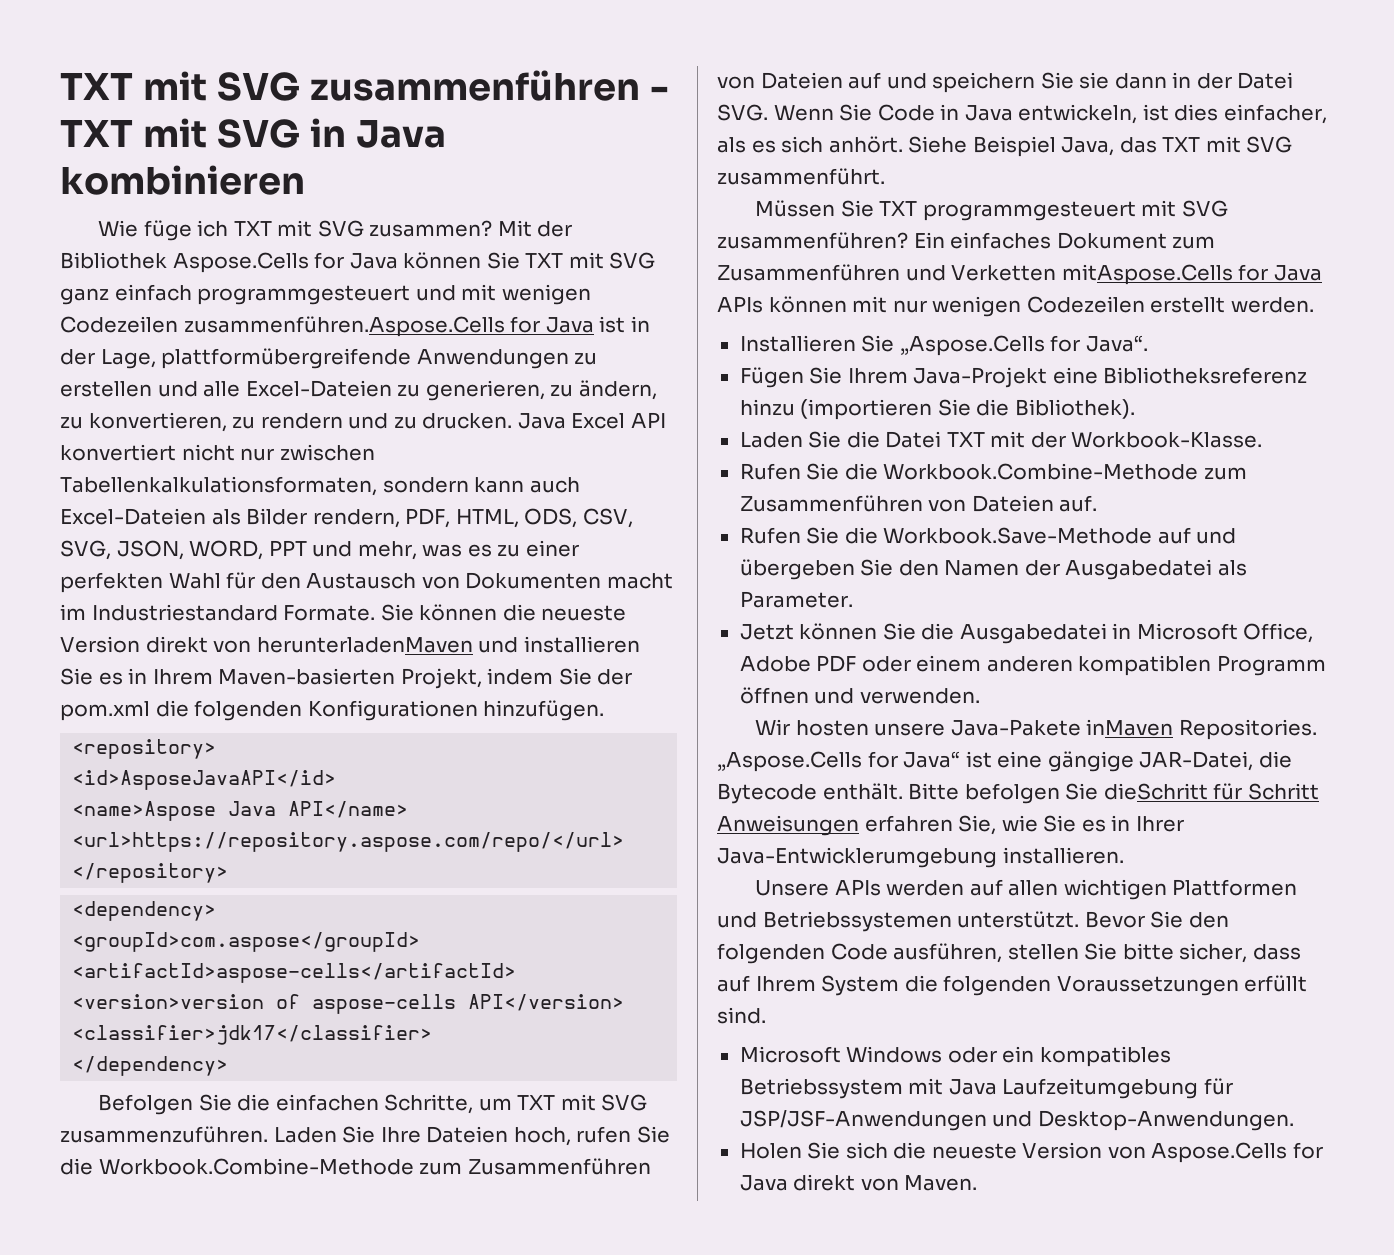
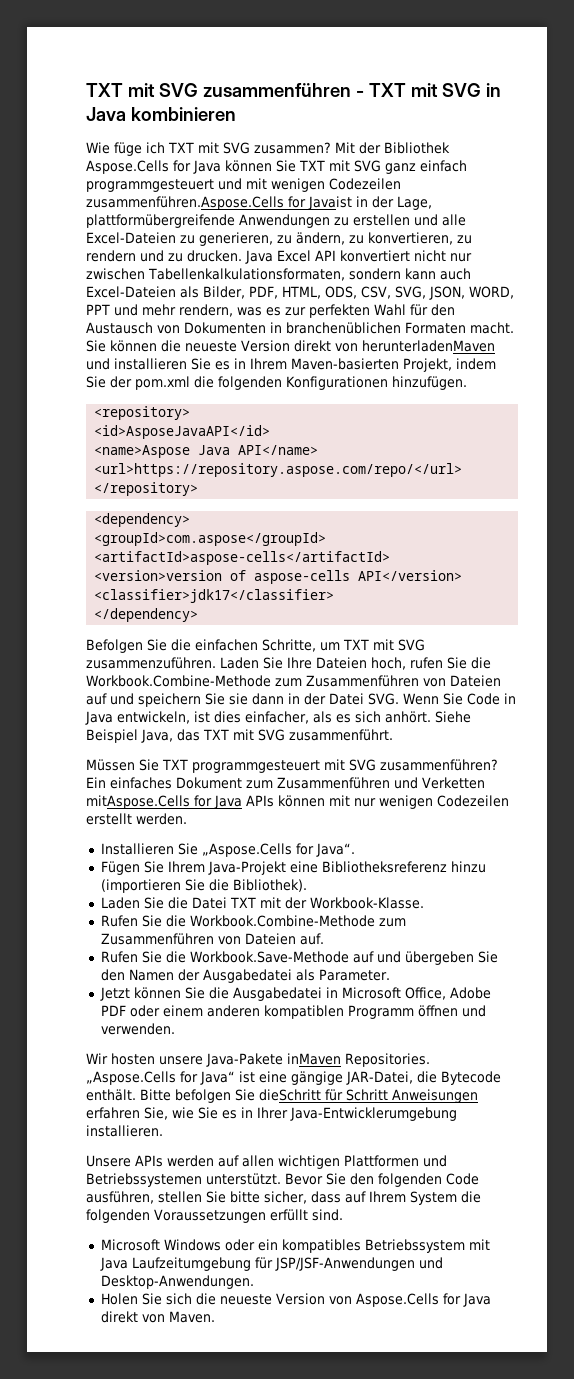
- Mit der Bibliothek Aspose.Cells for Java können Sie TXT mit SVG ganz einfach programmgesteuert und mit wenigen Codezeilen zusammenführen.Aspose.Cells for Java ist in der Lage, plattformübergreifende Anwendungen zu erstellen und alle Excel-Dateien zu generieren, zu ändern, zu konvertieren, zu rendern und zu drucken.
+ Mit der Bibliothek Aspose.Cells for Java können Sie TXT mit SVG ganz einfach programmgesteuert und mit wenigen Codezeilen zusammenführen.Aspose.Cells for Javaist in der Lage, plattformübergreifende Anwendungen zu erstellen und alle Excel-Dateien zu generieren, zu ändern, zu konvertieren, zu rendern und zu drucken.
- Java Excel API konvertiert nicht nur zwischen Tabellenkalkulationsformaten, sondern kann auch Excel-Dateien als Bilder rendern, PDF, HTML, ODS, CSV, SVG, JSON, WORD, PPT und mehr, was es zu einer perfekten Wahl für den Austausch von Dokumenten macht im Industriestandard Formate.
+ Java Excel API konvertiert nicht nur zwischen Tabellenkalkulationsformaten, sondern kann auch Excel-Dateien als Bilder, PDF, HTML, ODS, CSV, SVG, JSON, WORD, PPT und mehr rendern, was es zur perfekten Wahl für den Austausch von Dokumenten in branchenüblichen Formaten macht.

